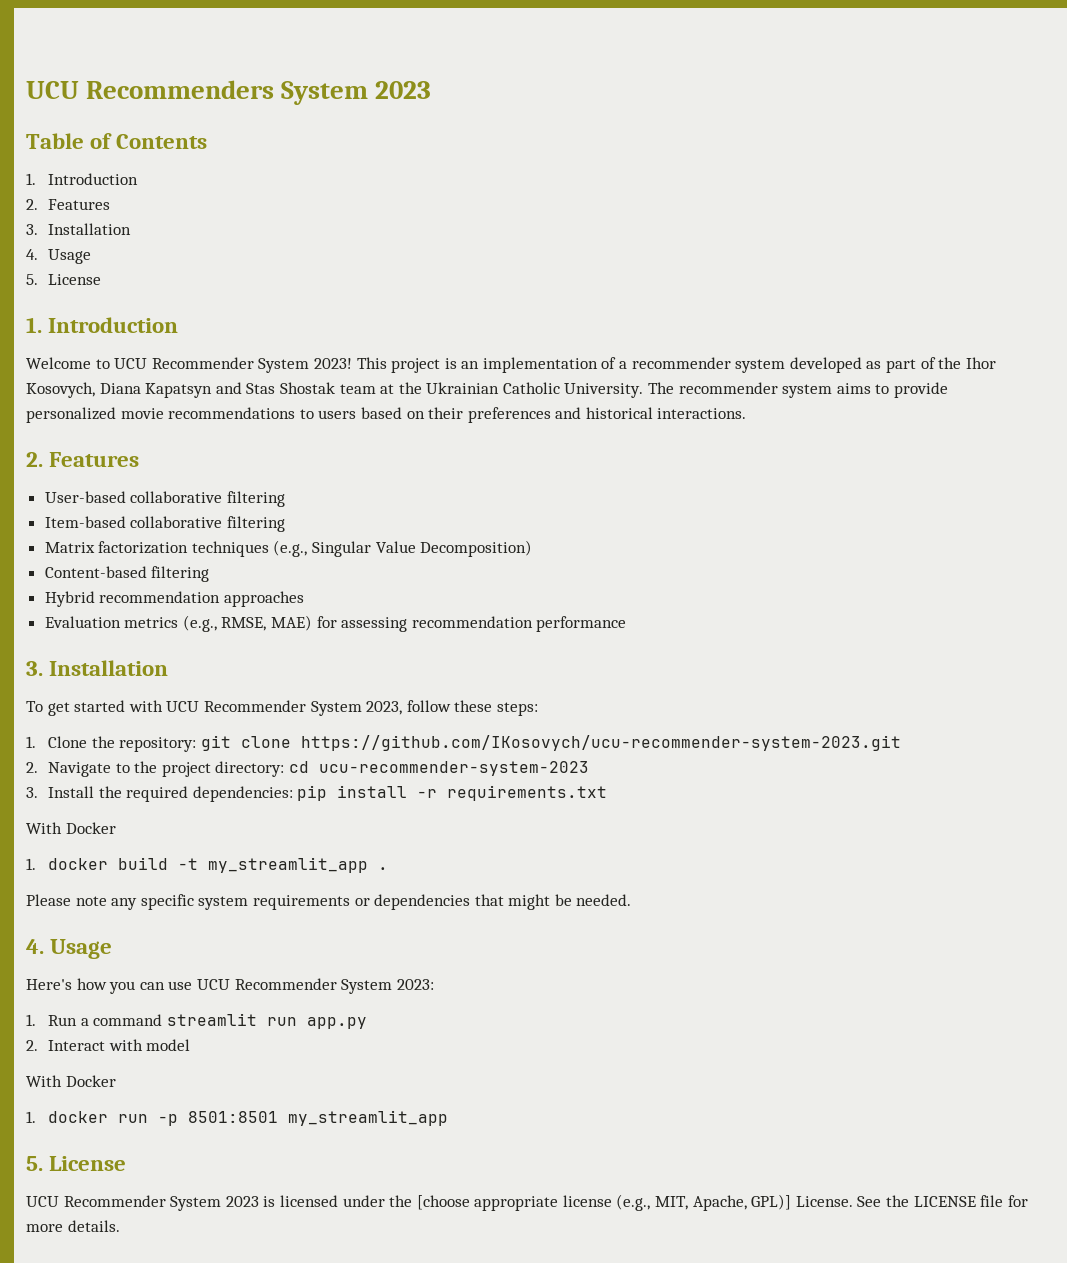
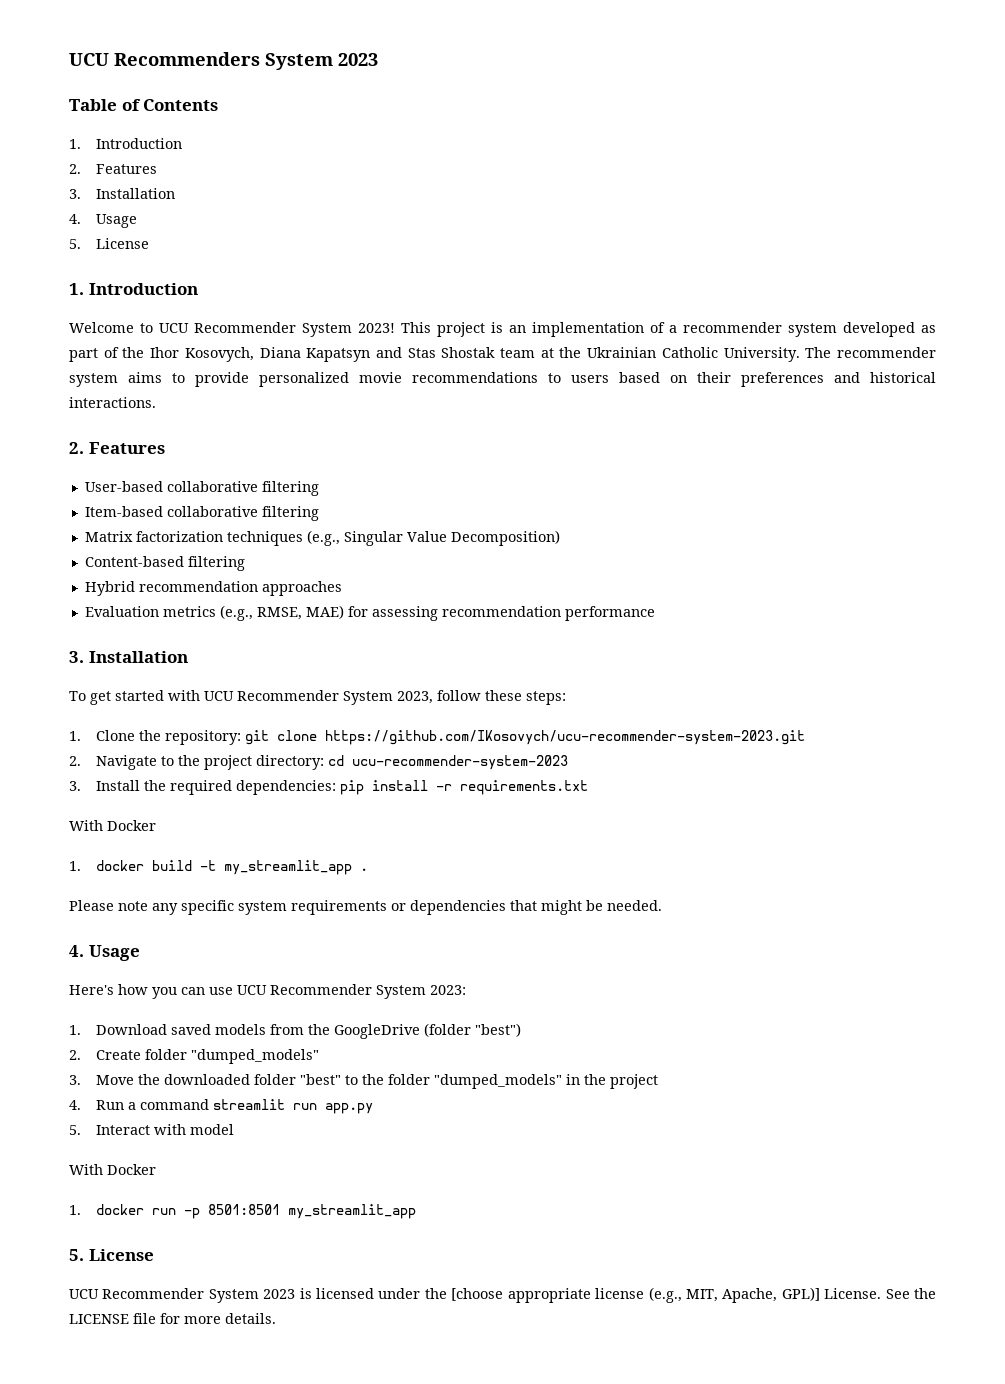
- 1. Run a command streamlit run app.py
+ 1. Download saved models from the GoogleDrive (folder "best")
+ 2. Create folder "dumped_models"
+ 3. Move the downloaded folder "best" to the folder "dumped_models" in the project
+ 4. Run a command streamlit run app.py
- 2. Interact with model
+ 5. Interact with model

